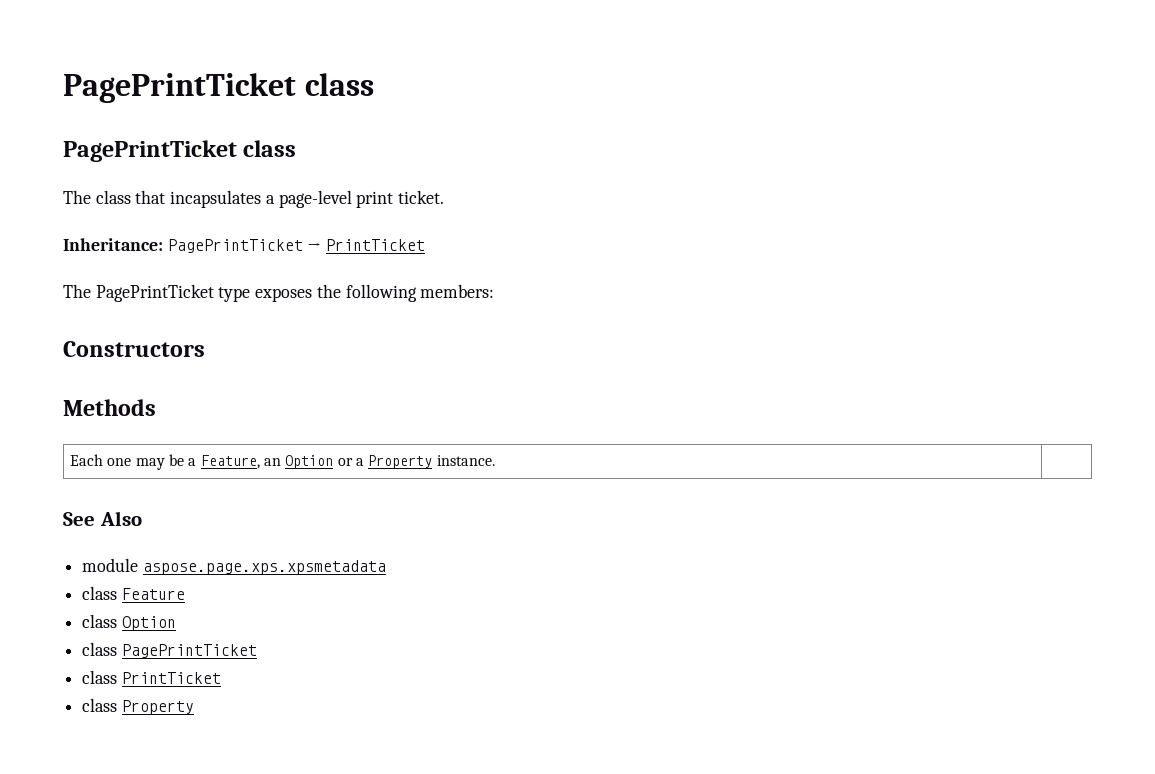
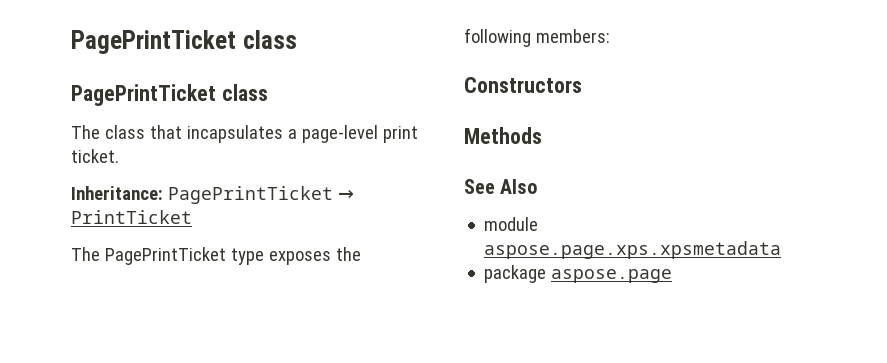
- Each one may be a Feature, an Option or a Property instance. |
  See Also
  module aspose.page.xps.xpsmetadata
- class Feature
- class Option
- class PagePrintTicket
- class PrintTicket
- class Property
+ package aspose.page

